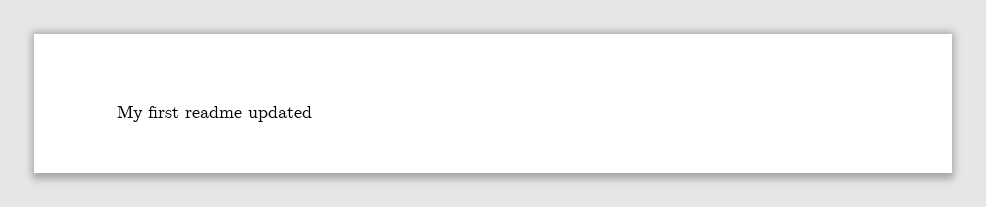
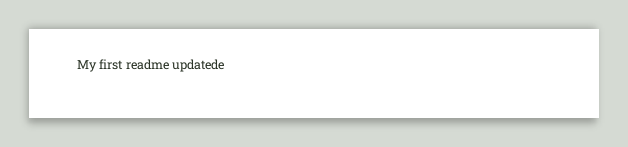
- My first readme updated
+ My first readme updatede

